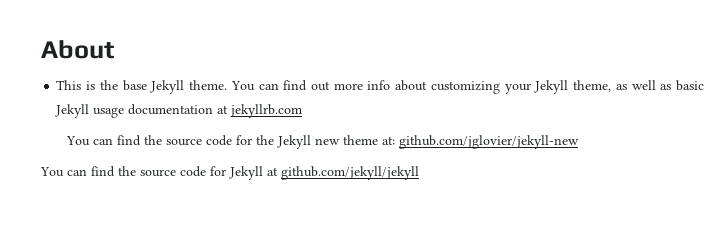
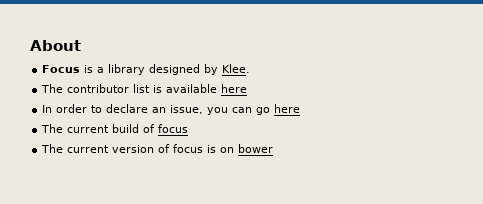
- This is the base Jekyll theme. You can find out more info about customizing your Jekyll theme, as well as basic Jekyll usage documentation at jekyllrb.com
- You can find the source code for the Jekyll new theme at: github.com/jglovier/jekyll-new
- You can find the source code for Jekyll at github.com/jekyll/jekyll
+ Focus is a library designed by Klee.
+ The contributor list is available here
+ In order to declare an issue, you can go here
+ The current build of focus
+ The current version of focus is on bower

